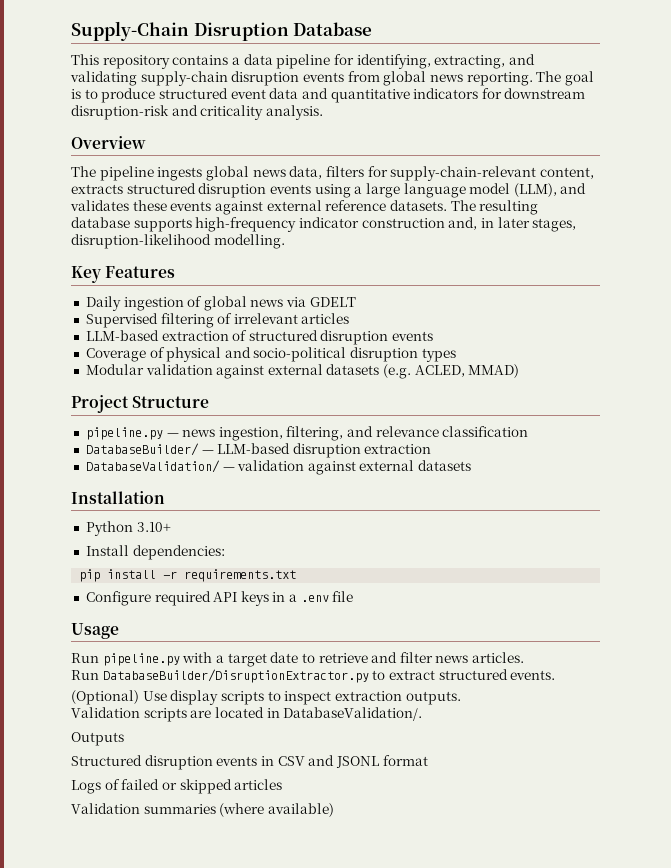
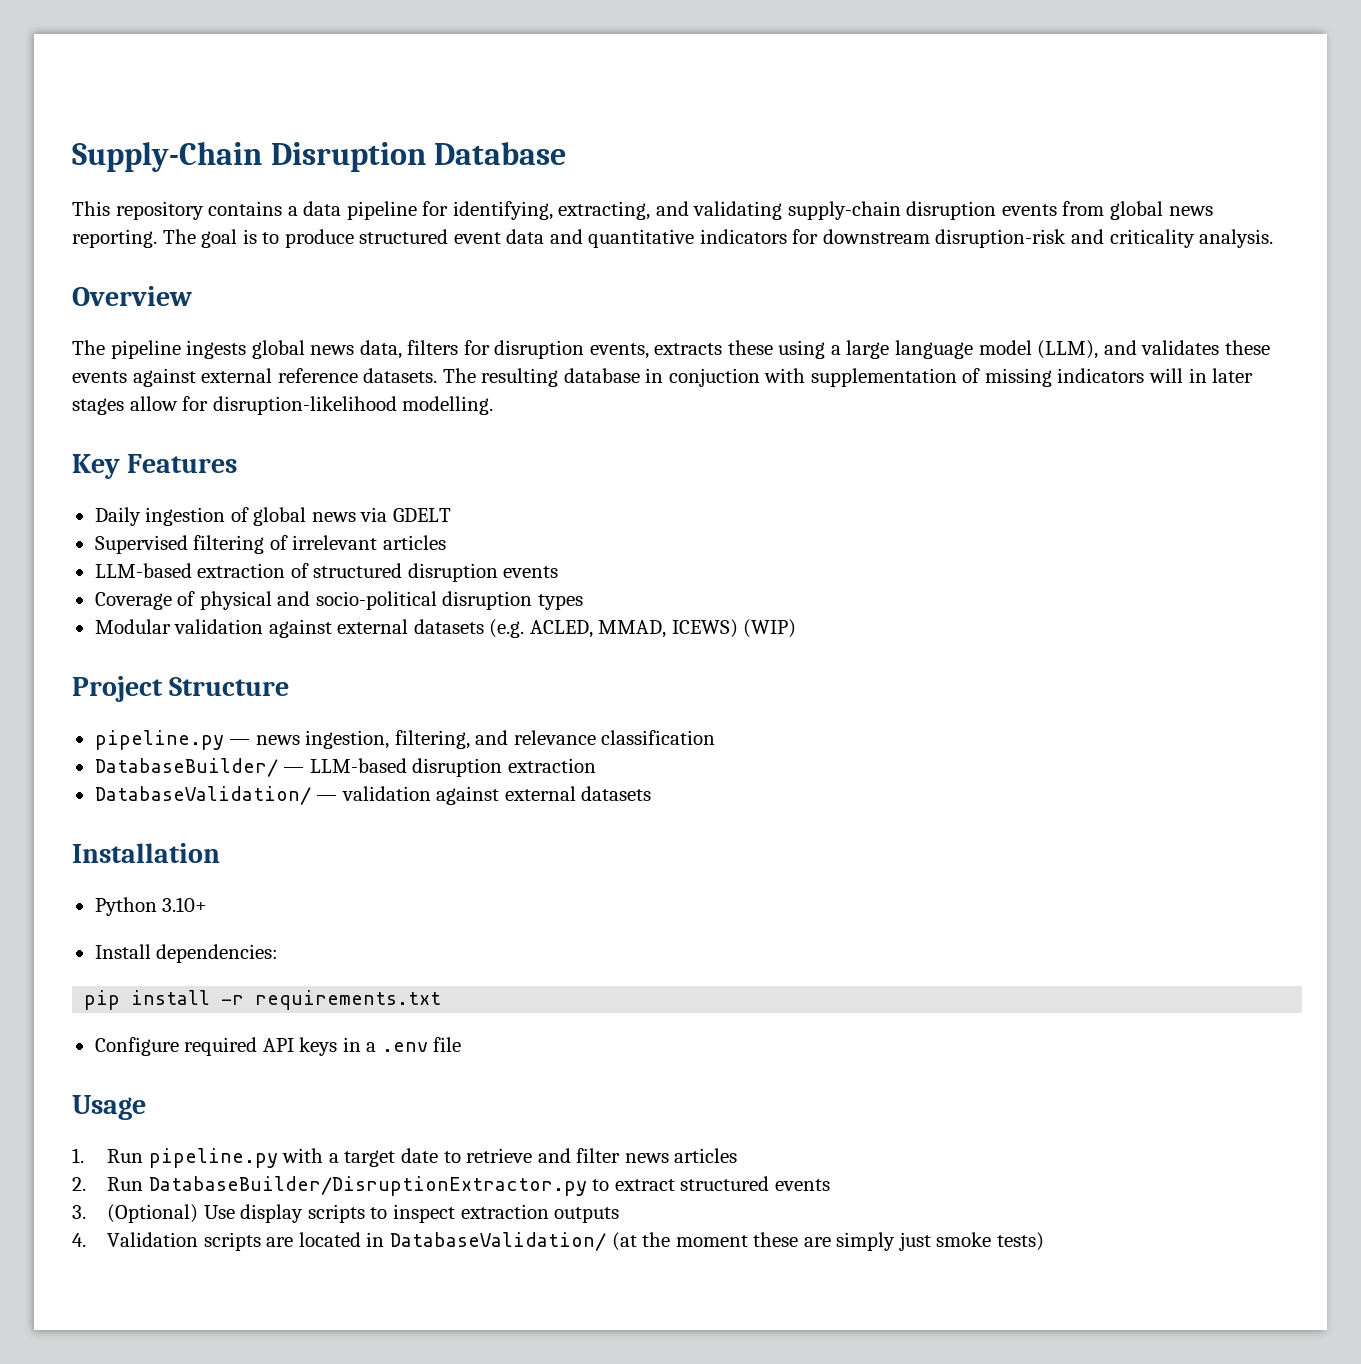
- The pipeline ingests global news data, filters for supply-chain-relevant content, extracts structured disruption events using a large language model (LLM), and validates these events against external reference datasets.
+ The pipeline ingests global news data, filters for disruption events, extracts these using a large language model (LLM), and validates these events against external reference datasets.
- The resulting database supports high-frequency indicator construction and, in later stages, disruption-likelihood modelling.
+ The resulting database in conjuction with supplementation of missing indicators will in later stages allow for disruption-likelihood modelling.
- Modular validation against external datasets (e.g. ACLED, MMAD)
+ Modular validation against external datasets (e.g. ACLED, MMAD, ICEWS) (WIP)
- Run pipeline.py with a target date to retrieve and filter news articles.
- Run DatabaseBuilder/DisruptionExtractor.py to extract structured events.
- (Optional) Use display scripts to inspect extraction outputs.
- Validation scripts are located in DatabaseValidation/.
- Outputs
- Structured disruption events in CSV and JSONL format
- Logs of failed or skipped articles
- Validation summaries (where available)
+ 1. Run pipeline.py with a target date to retrieve and filter news articles
+ 2. Run DatabaseBuilder/DisruptionExtractor.py to extract structured events
+ 3. (Optional) Use display scripts to inspect extraction outputs
+ 4. Validation scripts are located in DatabaseValidation/ (at the moment these are simply just smoke tests)

